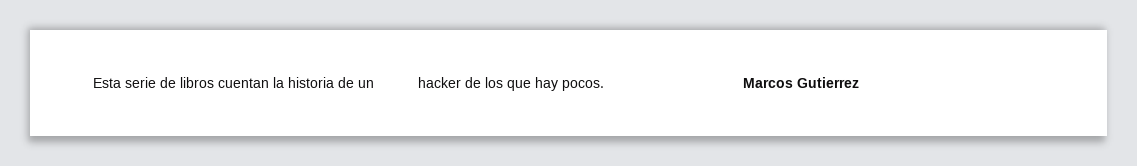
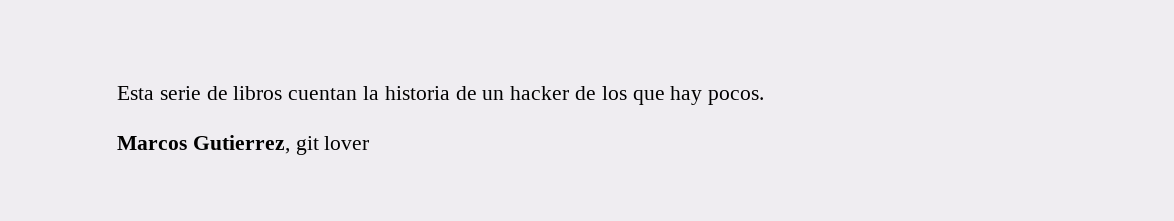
- Marcos Gutierrez
+ Marcos Gutierrez, git lover

